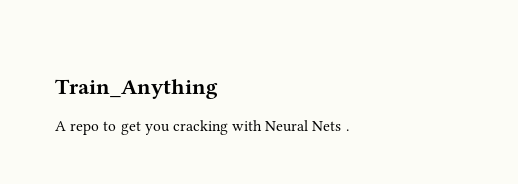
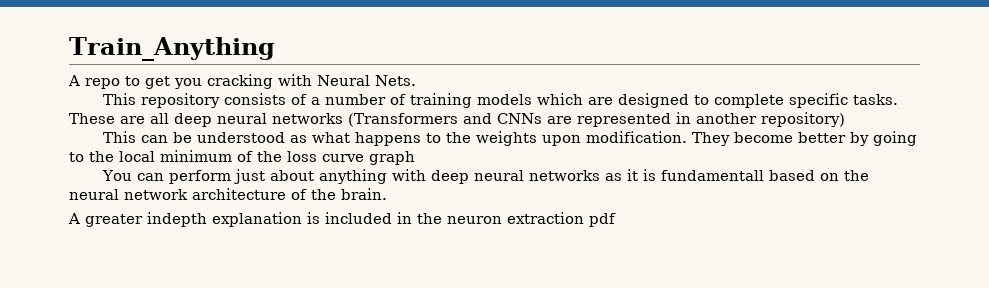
- A repo to get you cracking with Neural Nets .
+ A repo to get you cracking with Neural Nets.
+ This repository consists of a number of training models which are designed to complete specific tasks. These are all deep neural networks (Transformers and CNNs are represented in another repository)
+ This can be understood as what happens to the weights upon modification. They become better by going to the local minimum of the loss curve graph
+ You can perform just about anything with deep neural networks as it is fundamentall based on the neural network architecture of the brain.
+ A greater indepth explanation is included in the neuron extraction pdf

